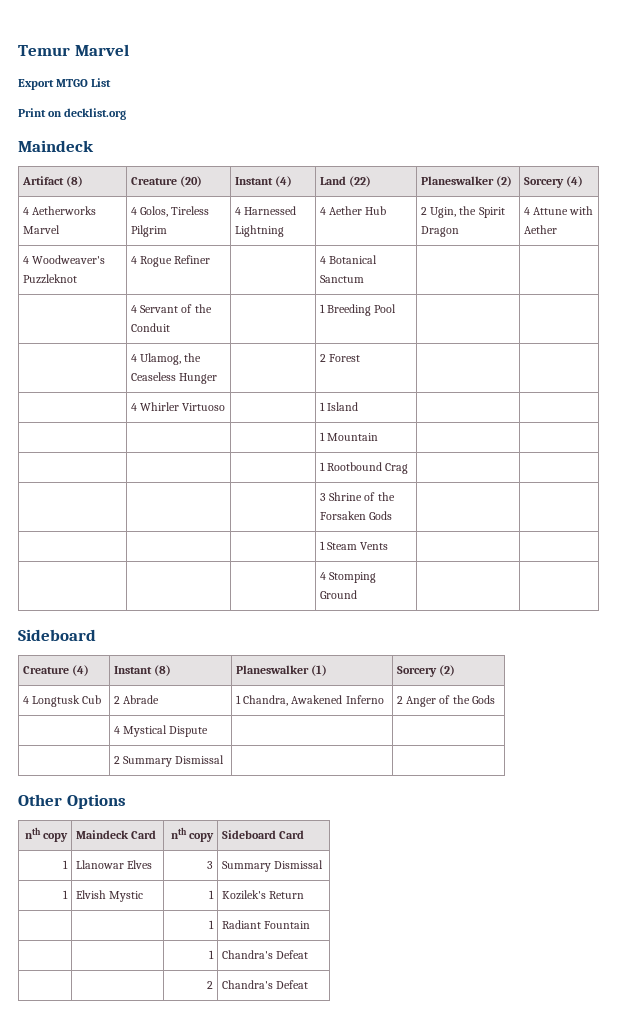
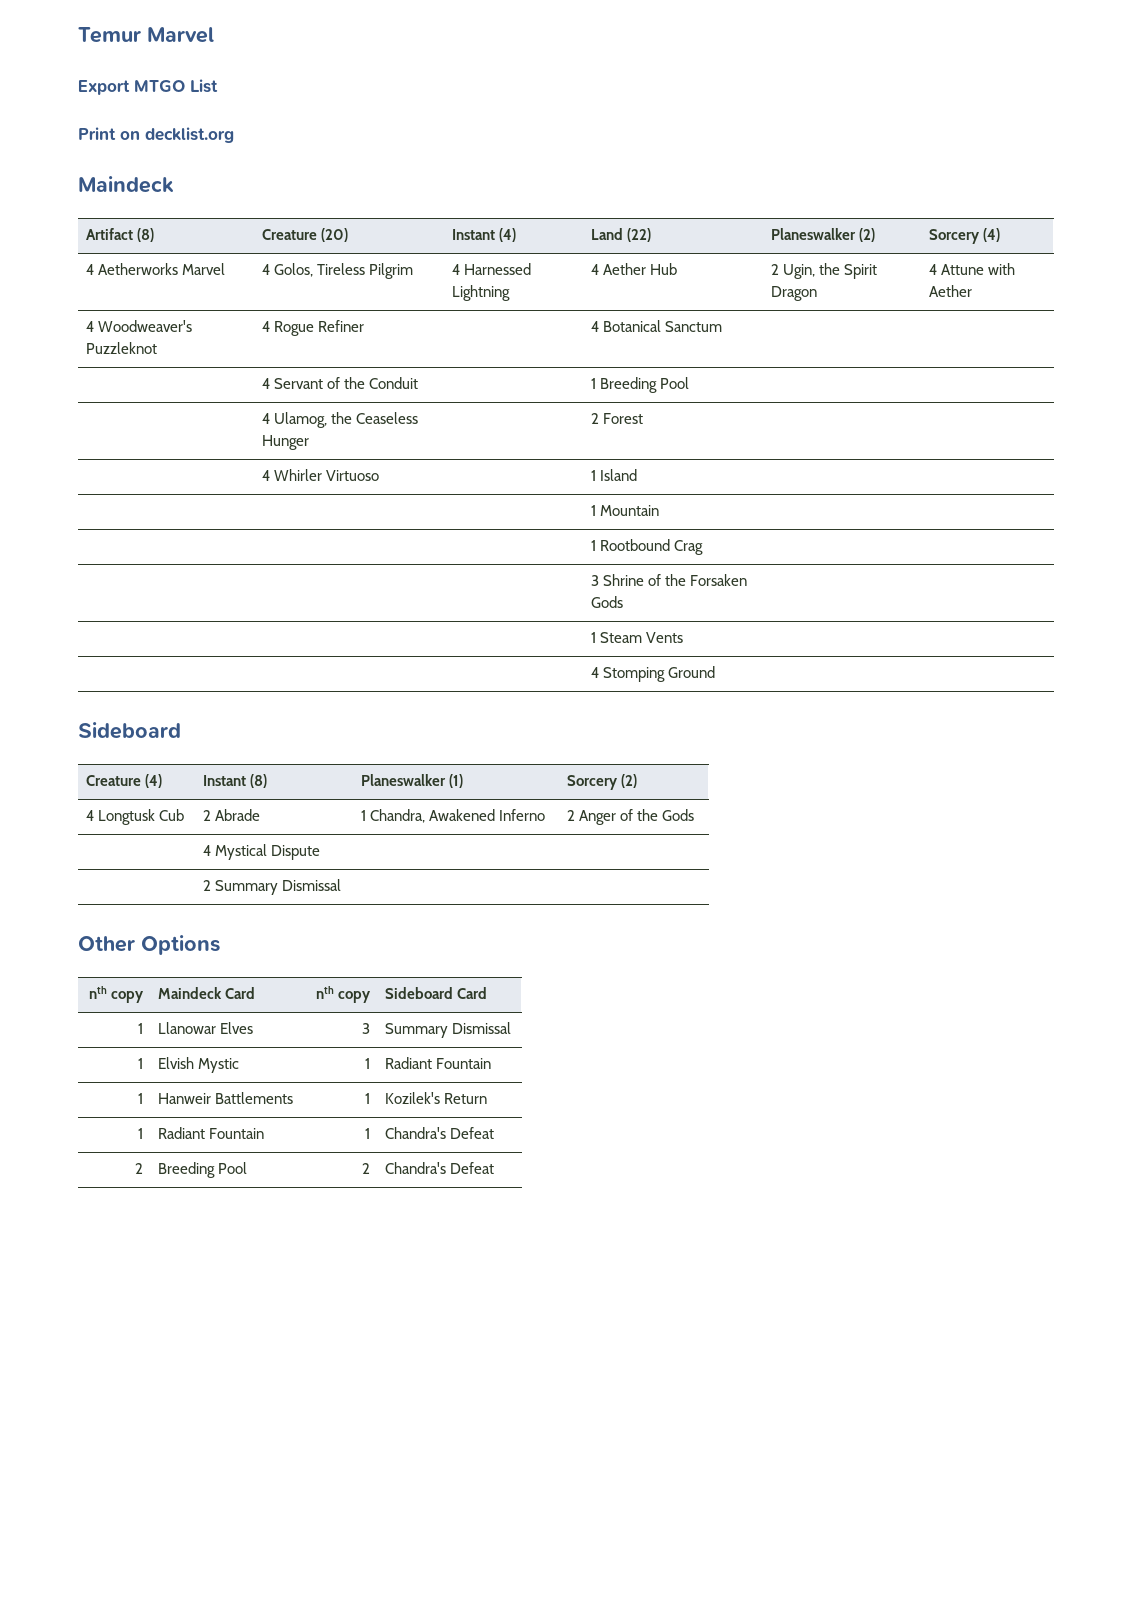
- 1 | Elvish Mystic | 1 | Kozilek's Return
+ 1 | Elvish Mystic | 1 | Radiant Fountain
+ 1 | Hanweir Battlements | 1 | Kozilek's Return
- | | 1 | Radiant Fountain
- | | 1 | Chandra's Defeat
+ 1 | Radiant Fountain | 1 | Chandra's Defeat
- | | 2 | Chandra's Defeat
+ 2 | Breeding Pool | 2 | Chandra's Defeat

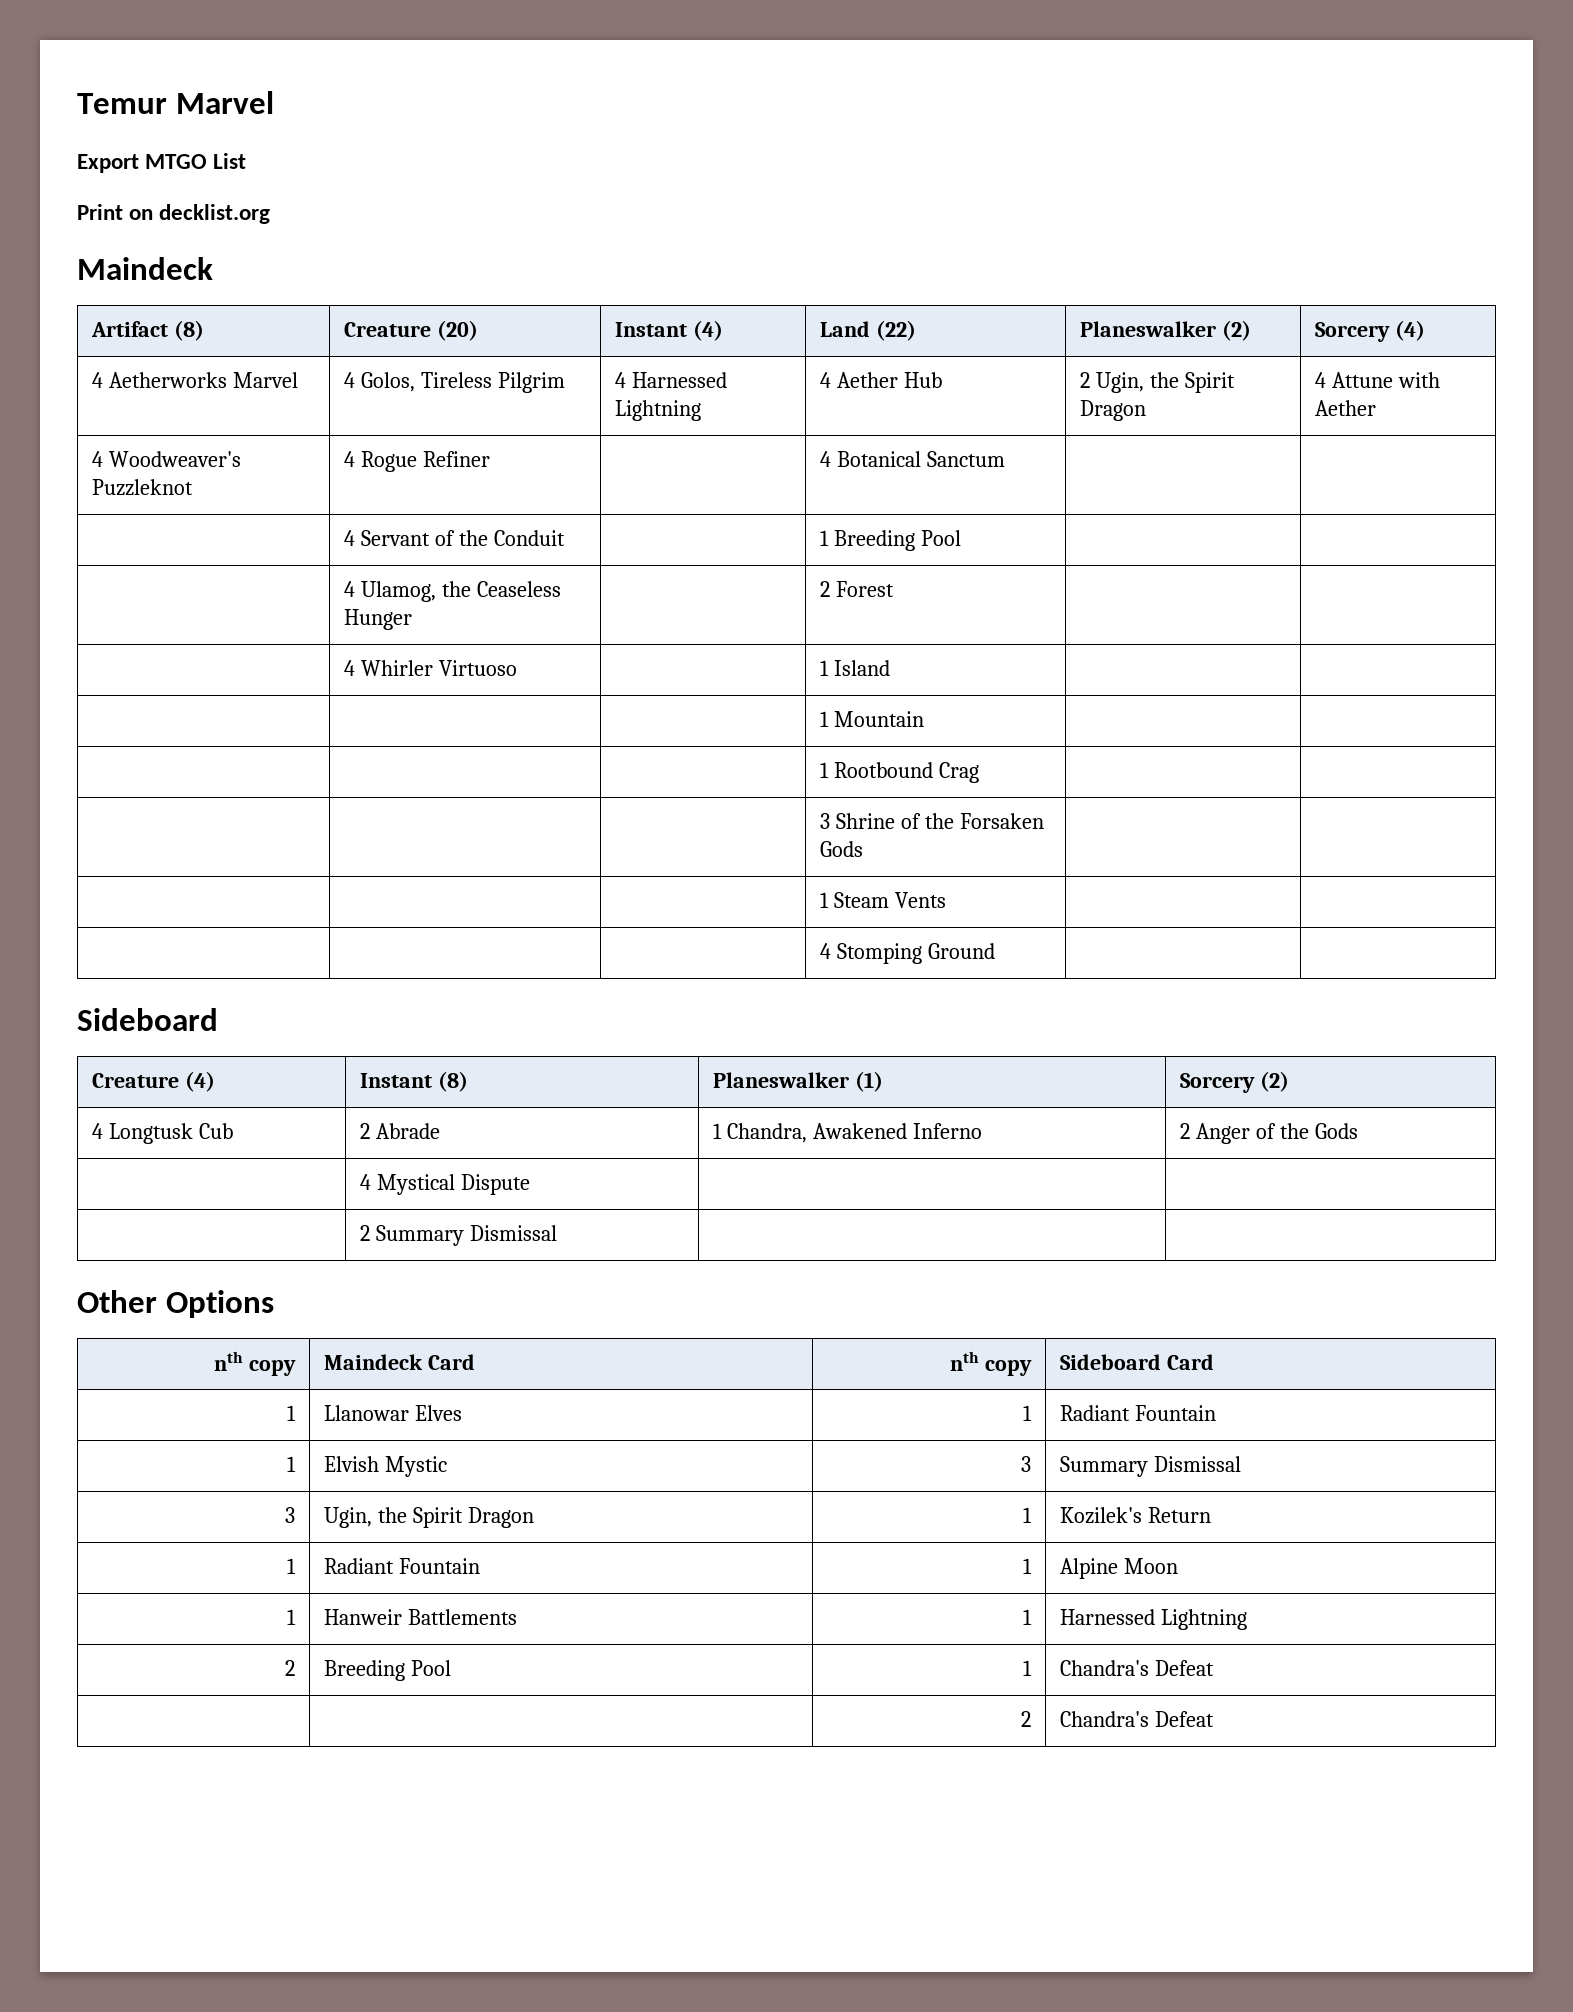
- 1 | Llanowar Elves | 3 | Summary Dismissal
- 1 | Elvish Mystic | 1 | Radiant Fountain
- 1 | Hanweir Battlements | 1 | Kozilek's Return
+ 1 | Llanowar Elves | 1 | Radiant Fountain
+ 1 | Elvish Mystic | 3 | Summary Dismissal
+ 3 | Ugin, the Spirit Dragon | 1 | Kozilek's Return
- 1 | Radiant Fountain | 1 | Chandra's Defeat
+ 1 | Radiant Fountain | 1 | Alpine Moon
+ 1 | Hanweir Battlements | 1 | Harnessed Lightning
- 2 | Breeding Pool | 2 | Chandra's Defeat
+ 2 | Breeding Pool | 1 | Chandra's Defeat
+ | | 2 | Chandra's Defeat

